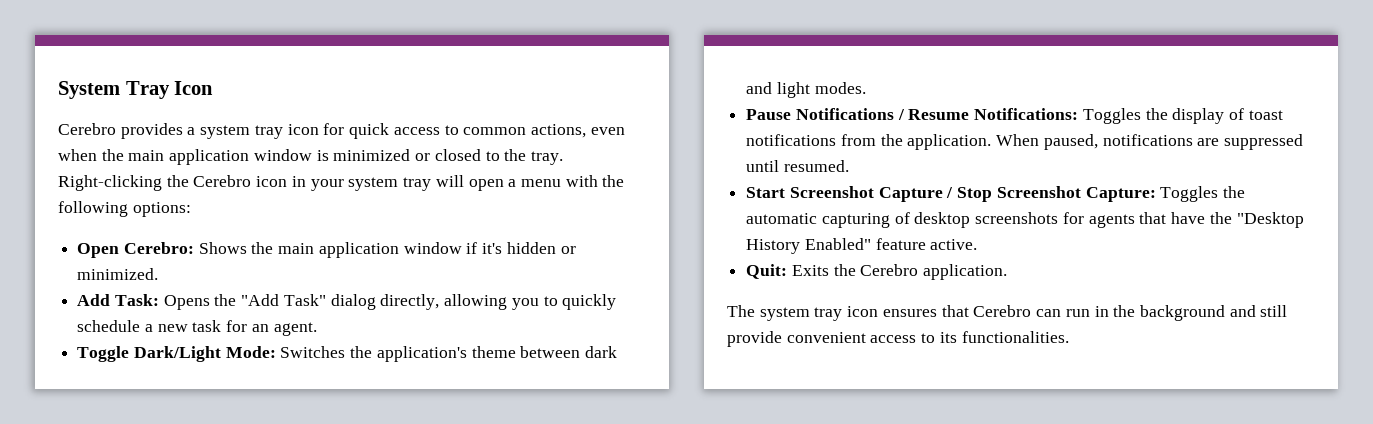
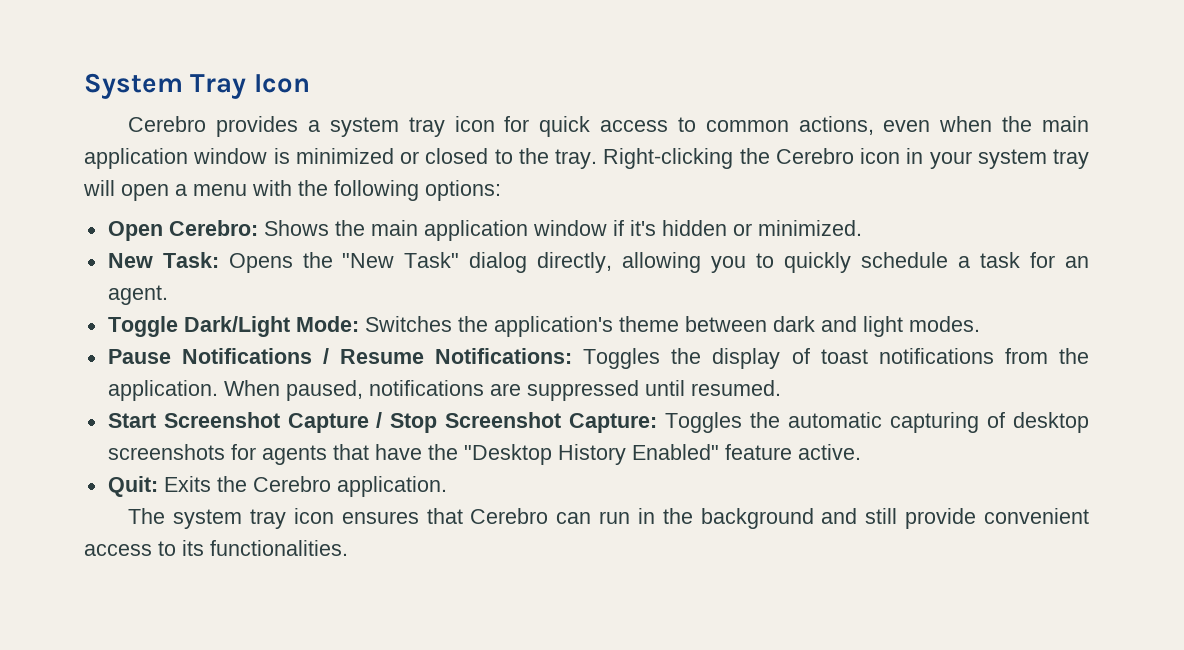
- Add Task: Opens the "Add Task" dialog directly, allowing you to quickly schedule a new task for an agent.
+ New Task: Opens the "New Task" dialog directly, allowing you to quickly schedule a task for an agent.

